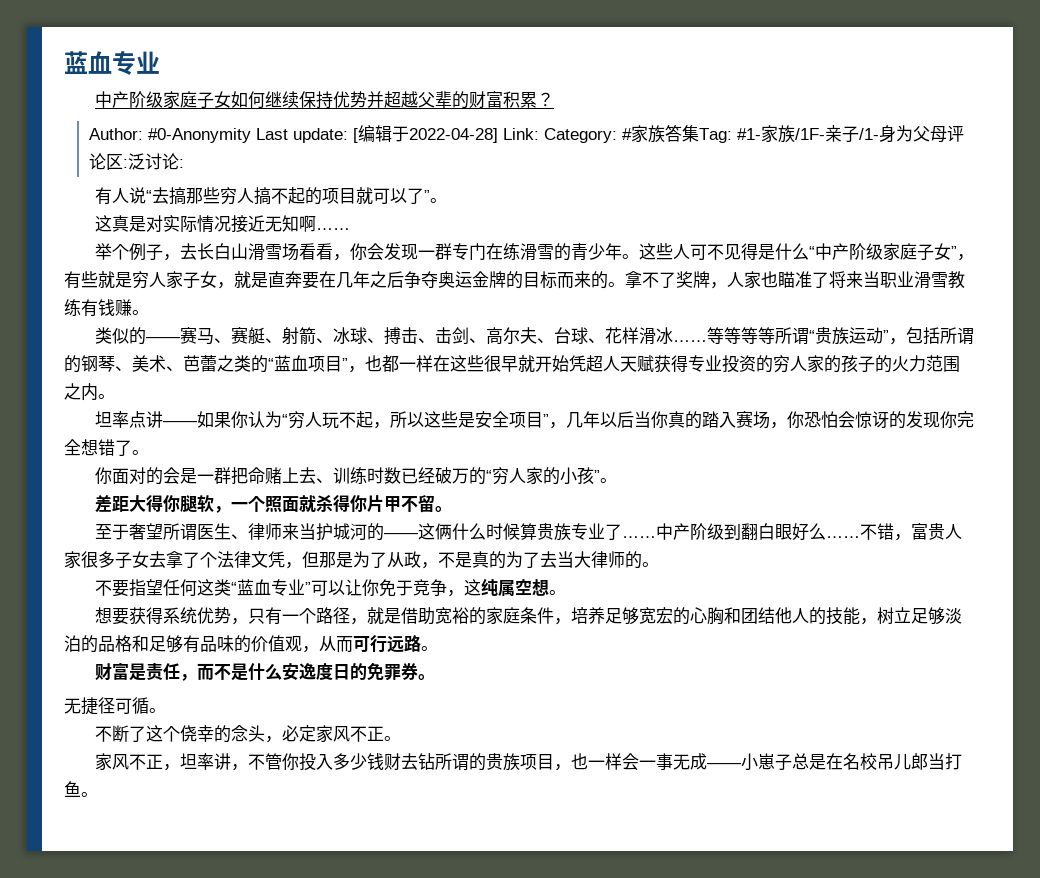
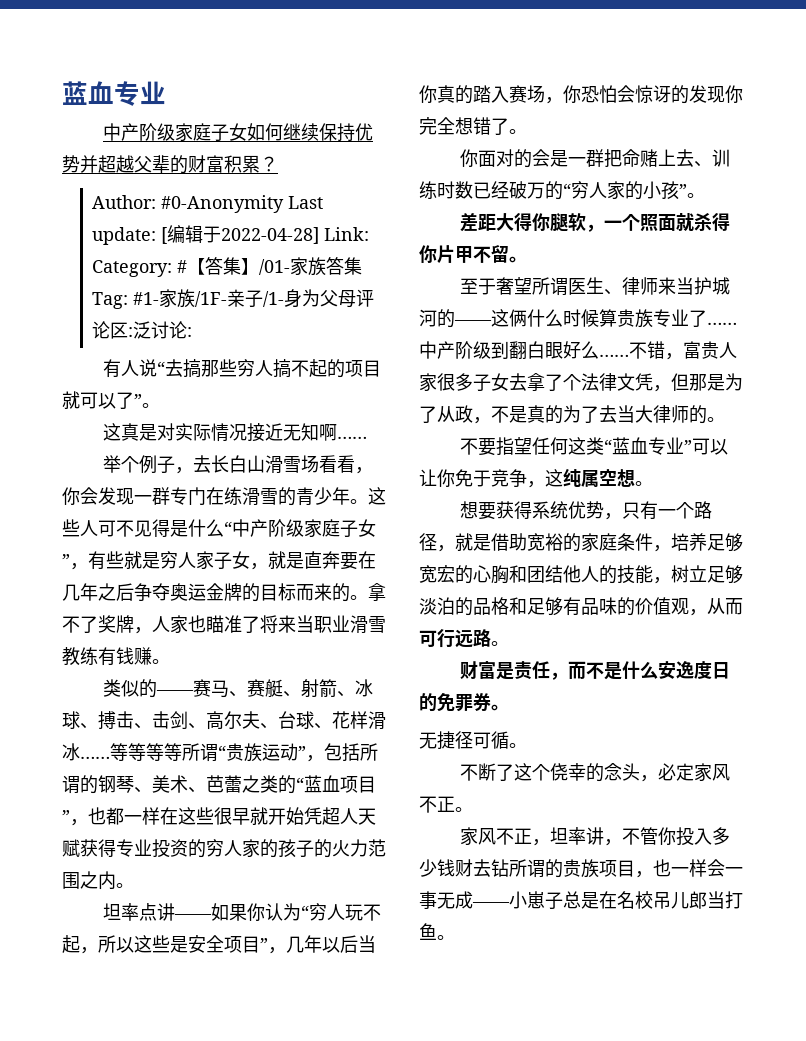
- Author: #0-Anonymity Last update: [编辑于2022-04-28] Link: Category: #家族答集Tag: #1-家族/1F-亲子/1-身为父母评论区:泛讨论:
+ Author: #0-Anonymity Last update: [编辑于2022-04-28] Link: Category: #【答集】/01-家族答集Tag: #1-家族/1F-亲子/1-身为父母评论区:泛讨论:

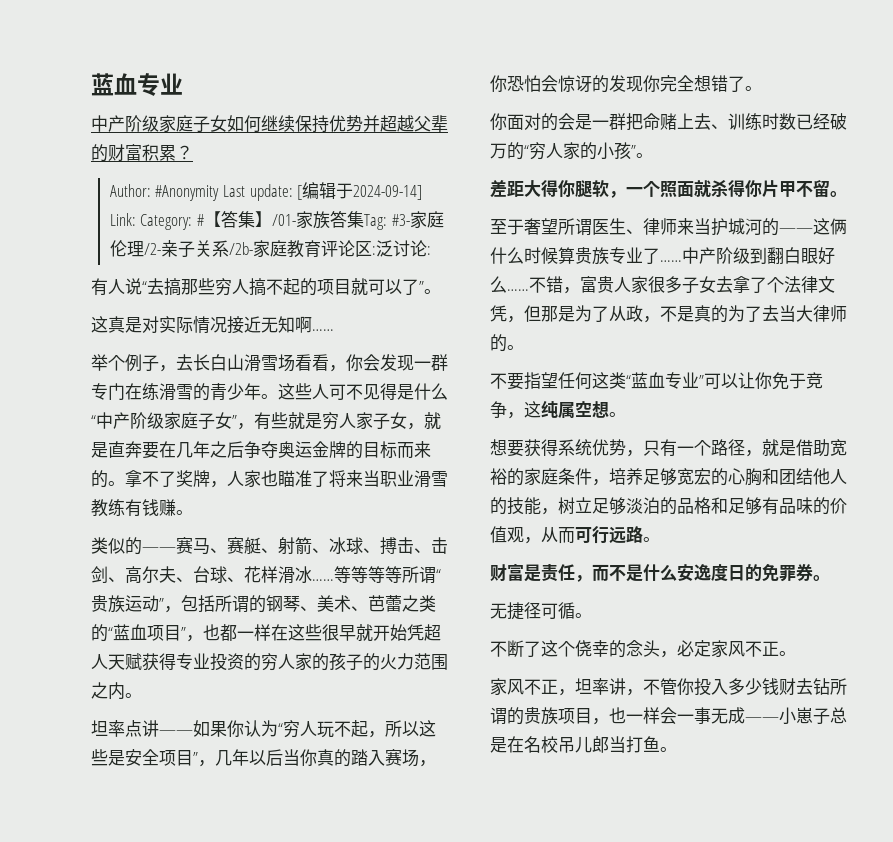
- Author: #0-Anonymity Last update: [编辑于2022-04-28] Link: Category: #【答集】/01-家族答集Tag: #1-家族/1F-亲子/1-身为父母评论区:泛讨论:
+ Author: #Anonymity Last update: [编辑于2024-09-14] Link: Category: #【答集】/01-家族答集Tag: #3-家庭伦理/2-亲子关系/2b-家庭教育评论区:泛讨论:

